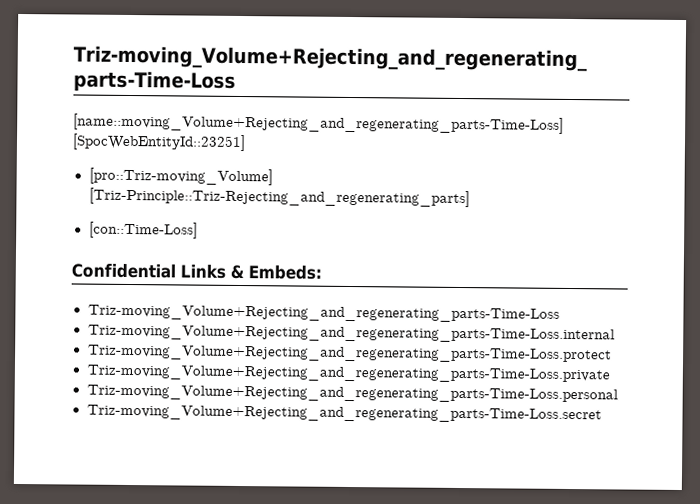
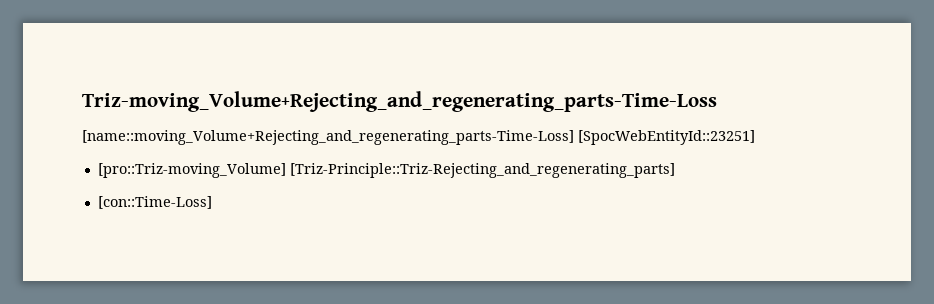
- Confidential Links & Embeds:
- Triz-moving_Volume+Rejecting_and_regenerating_parts-Time-Loss
- Triz-moving_Volume+Rejecting_and_regenerating_parts-Time-Loss.internal
- Triz-moving_Volume+Rejecting_and_regenerating_parts-Time-Loss.protect
- Triz-moving_Volume+Rejecting_and_regenerating_parts-Time-Loss.private
- Triz-moving_Volume+Rejecting_and_regenerating_parts-Time-Loss.personal
- Triz-moving_Volume+Rejecting_and_regenerating_parts-Time-Loss.secret

